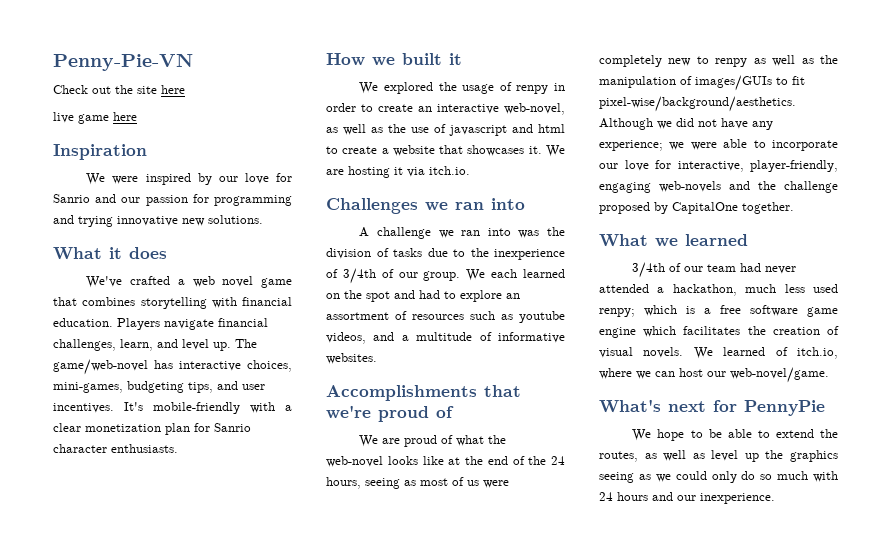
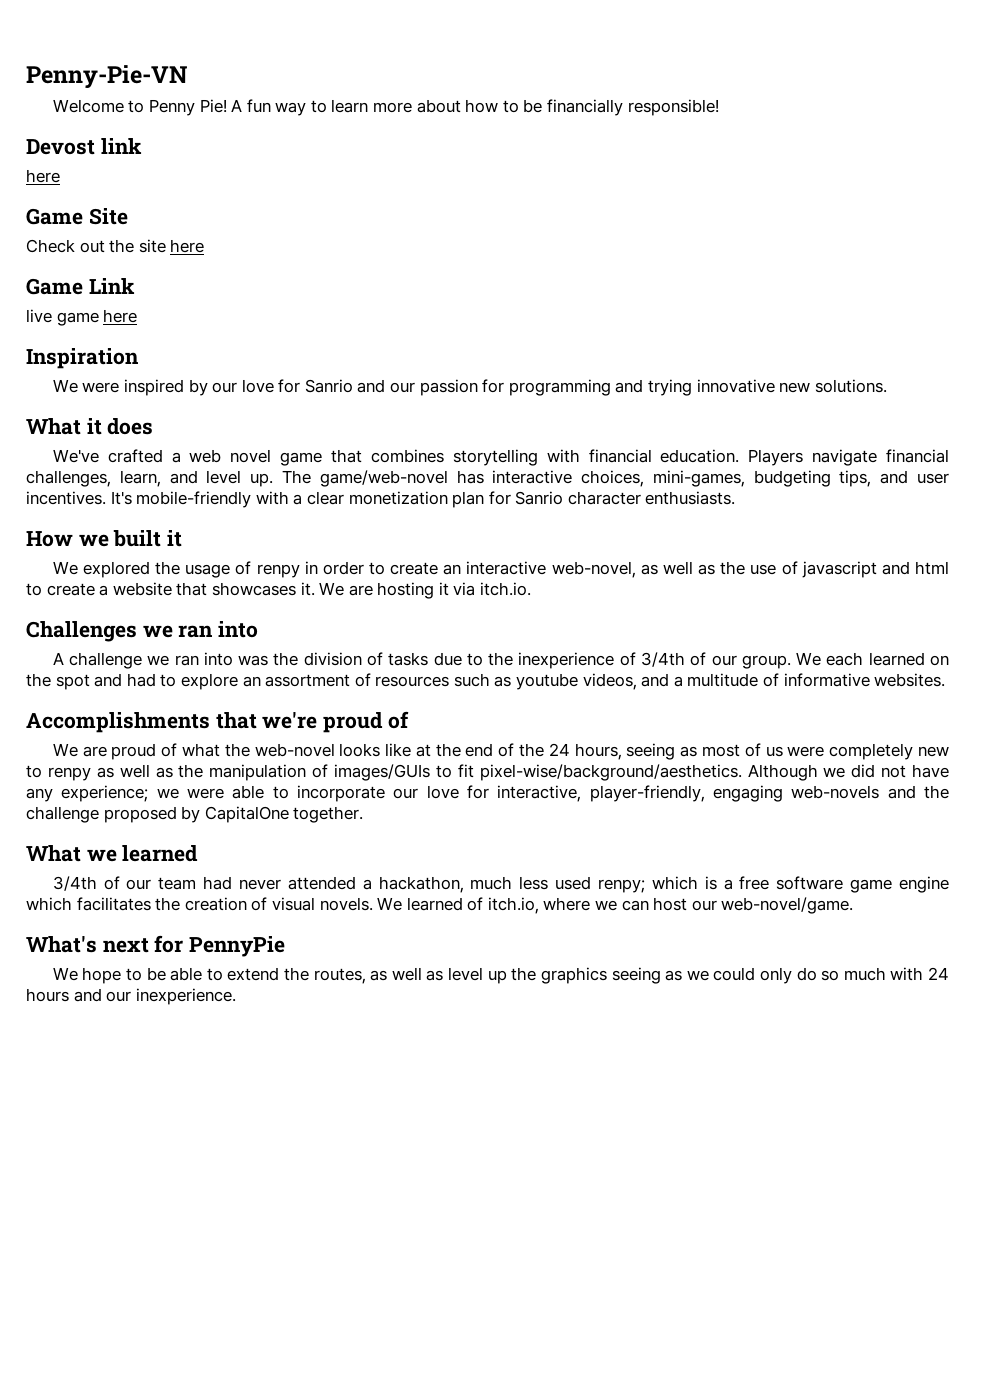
+ Welcome to Penny Pie! A fun way to learn more about how to be financially responsible!
+ Devost link
+ here
+ Game Site
+ Game Link

